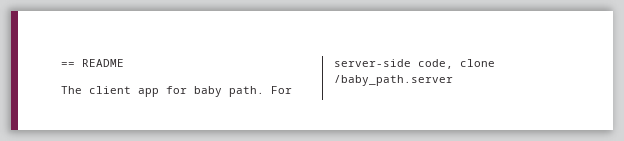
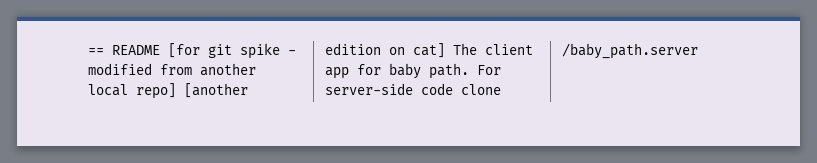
- == README
- The client app for baby path.
+ == README [for git spike - modified from another local repo] [another edition on cat] The client app for baby path.
- For server-side code, clone /baby_path.server
+ For server-side code clone /baby_path.server

